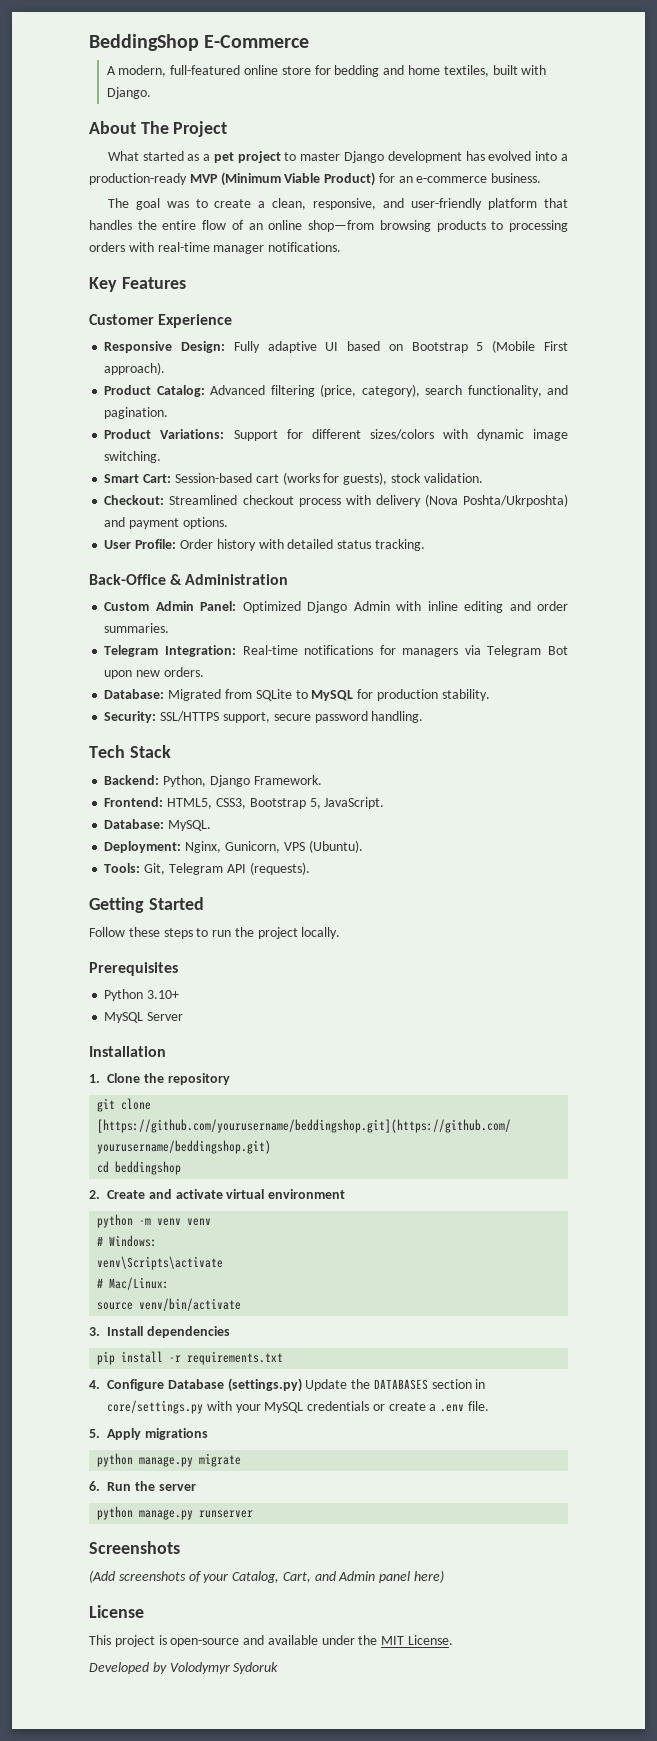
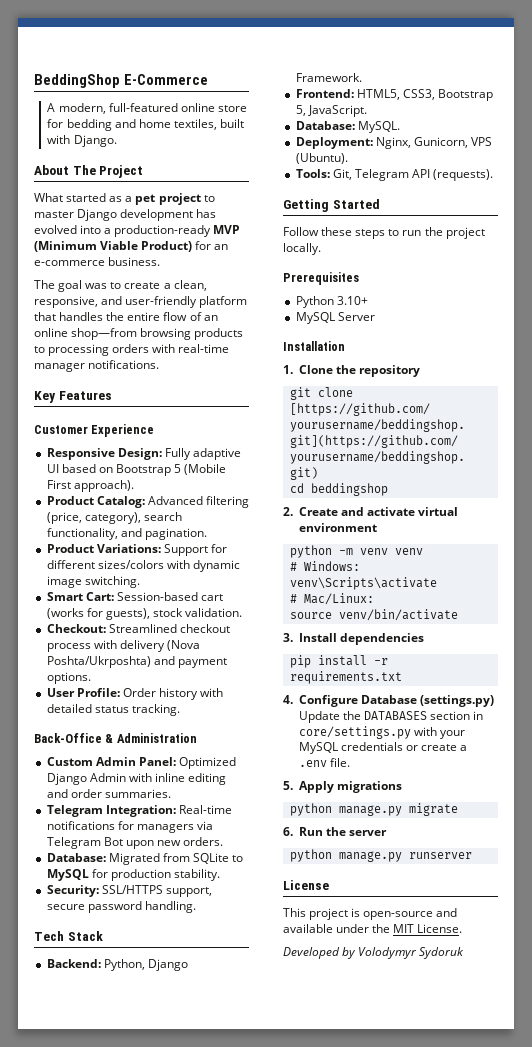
- Screenshots
- (Add screenshots of your Catalog, Cart, and Admin panel here)

